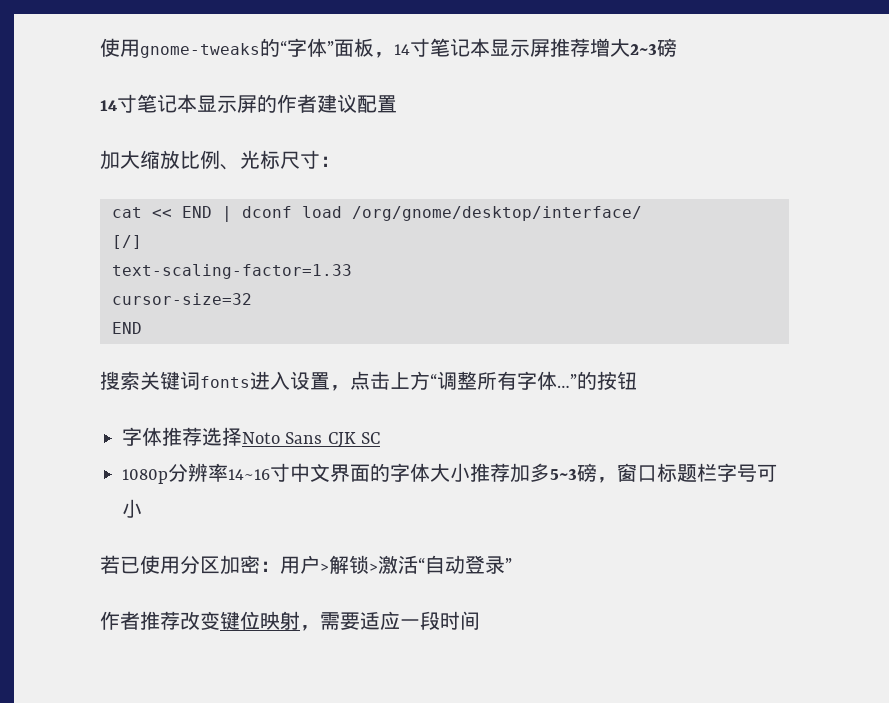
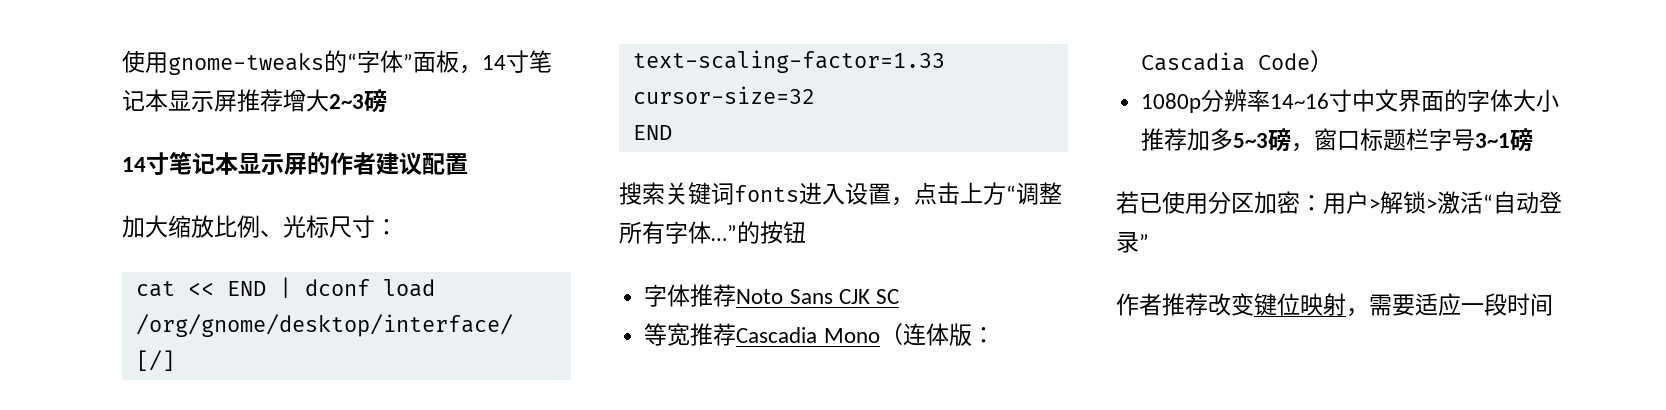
- 字体推荐选择Noto Sans CJK SC
+ 字体推荐Noto Sans CJK SC
+ 等宽推荐Cascadia Mono（连体版：Cascadia Code）
- 1080p分辨率14~16寸中文界面的字体大小推荐加多5~3磅，窗口标题栏字号可小
+ 1080p分辨率14~16寸中文界面的字体大小推荐加多5~3磅，窗口标题栏字号3~1磅

